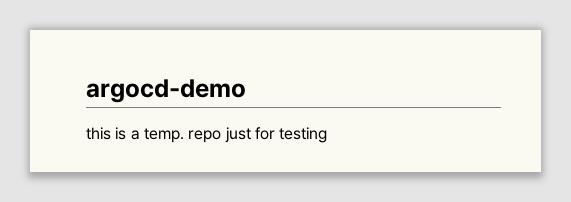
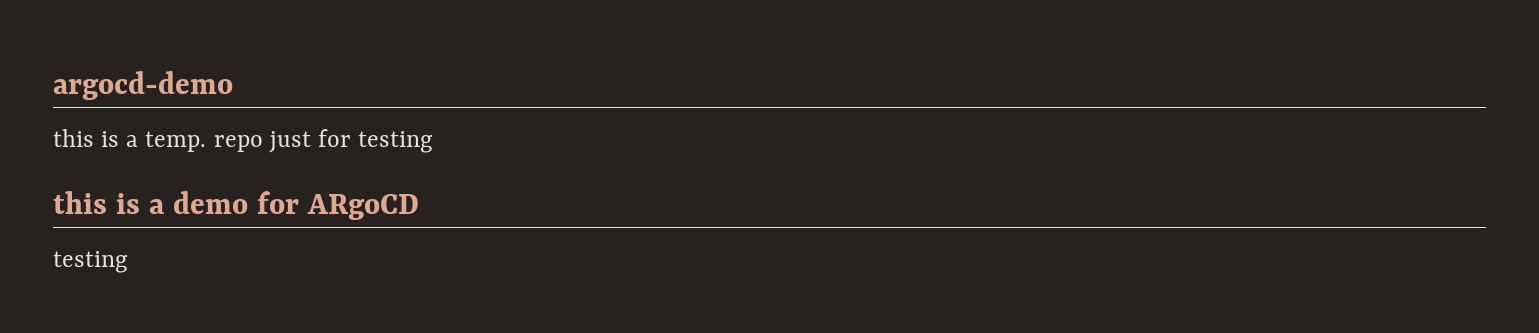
+ this is a demo for ARgoCD
+ testing

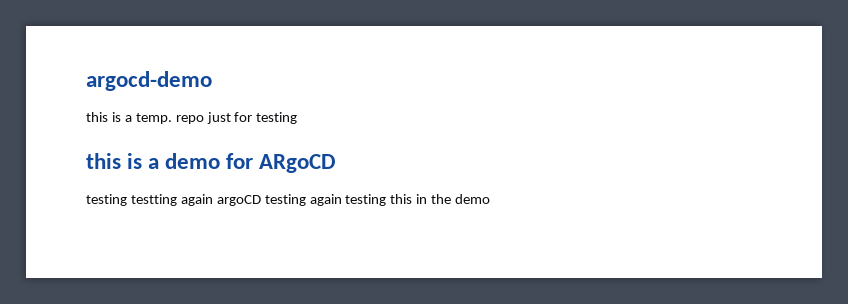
  this is a demo for ARgoCD
- testing
+ testing testting again argoCD testing again testing this in the demo

